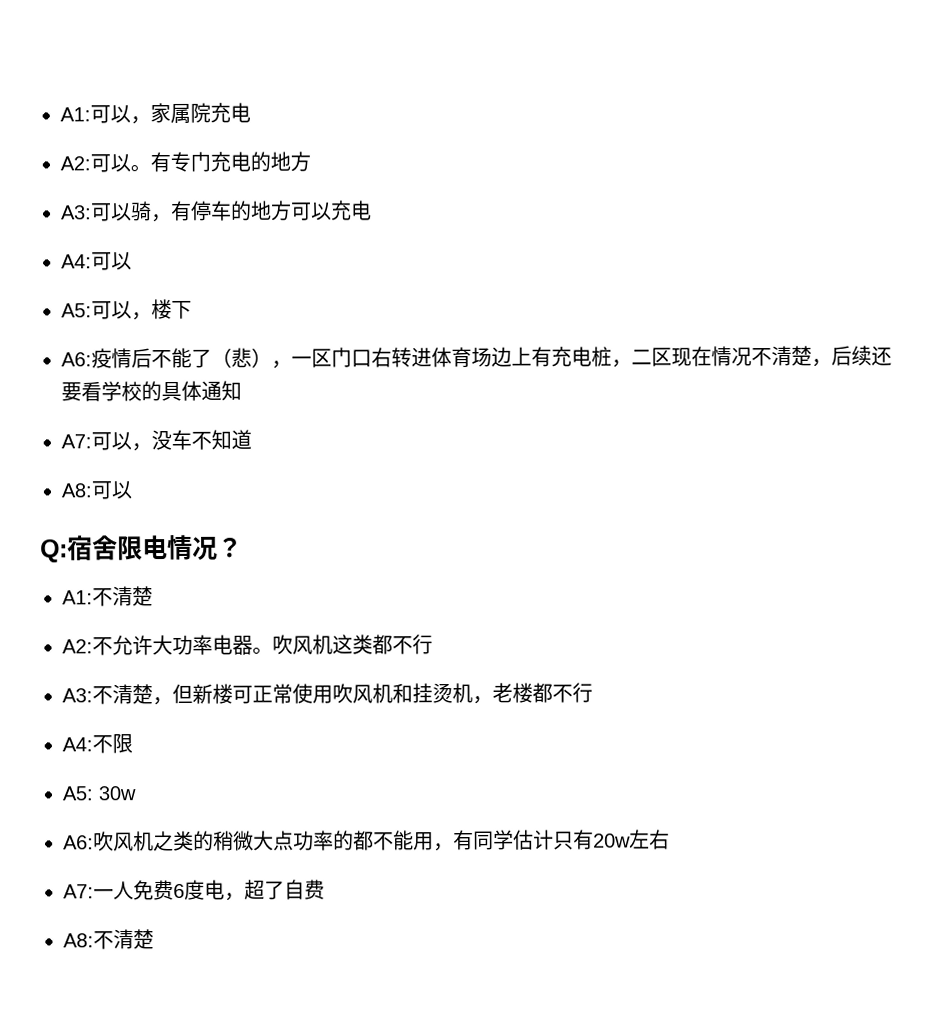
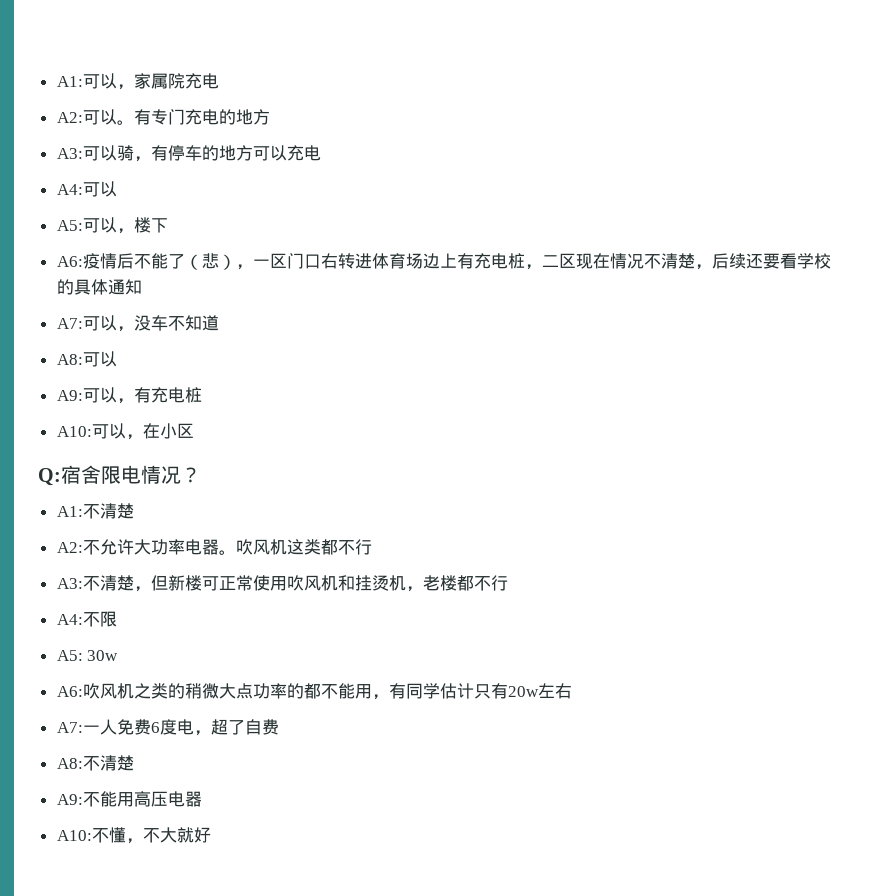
+ A9:可以，有充电桩
+ A10:可以，在小区
+ A9:不能用高压电器
+ A10:不懂，不大就好

